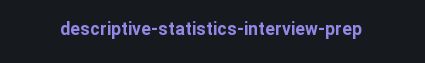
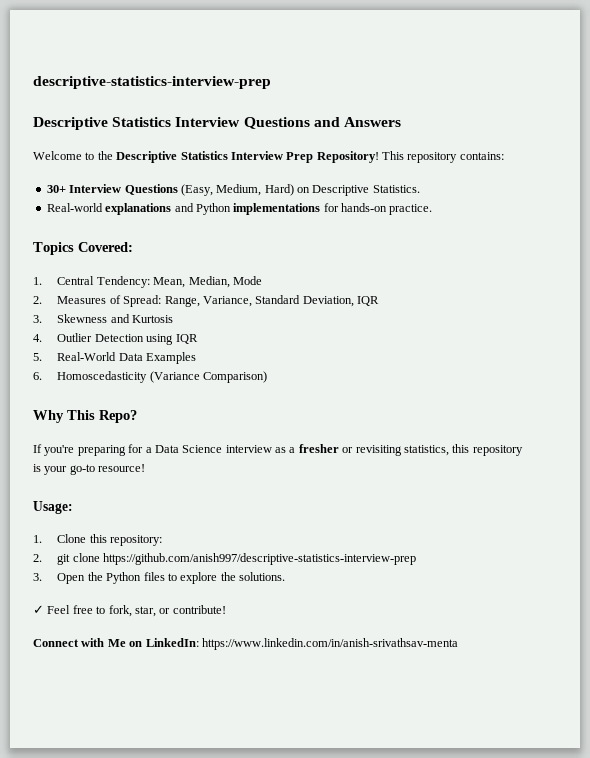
+ Descriptive Statistics Interview Questions and Answers
+ Welcome to the Descriptive Statistics Interview Prep Repository! This repository contains:
+ 30+ Interview Questions (Easy, Medium, Hard) on Descriptive Statistics.
+ Real-world explanations and Python implementations for hands-on practice.
+ Topics Covered:
+ 1. Central Tendency: Mean, Median, Mode
+ 2. Measures of Spread: Range, Variance, Standard Deviation, IQR
+ 3. Skewness and Kurtosis
+ 4. Outlier Detection using IQR
+ 5. Real-World Data Examples
+ 6. Homoscedasticity (Variance Comparison)
+ Why This Repo?
+ If you're preparing for a Data Science interview as a fresher or revisiting statistics, this repository is your go-to resource!
+ Usage:
+ 1. Clone this repository:
+ 2. git clone https://github.com/anish997/descriptive-statistics-interview-prep
+ 3. Open the Python files to explore the solutions.
+ ✓ Feel free to fork, star, or contribute!
+ Connect with Me on LinkedIn: https://www.linkedin.com/in/anish-srivathsav-menta

